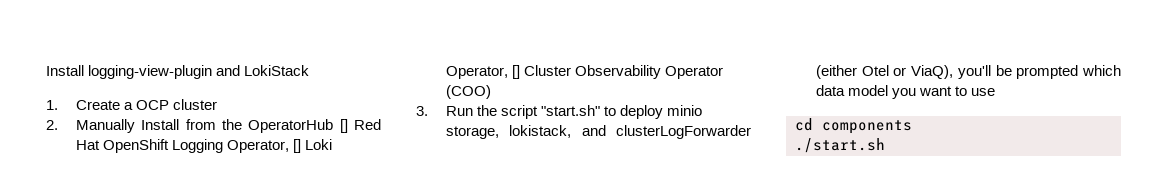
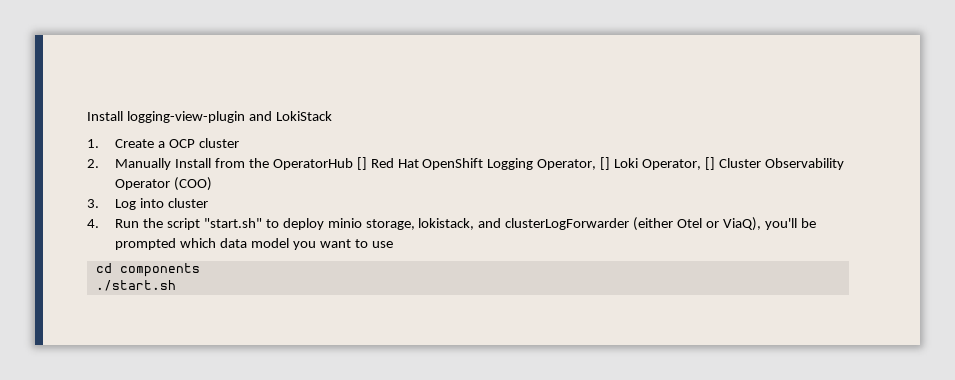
- 3. Run the script "start.sh" to deploy minio storage, lokistack, and clusterLogForwarder (either Otel or ViaQ), you'll be prompted which data model you want to use
+ 3. Log into cluster
+ 4. Run the script "start.sh" to deploy minio storage, lokistack, and clusterLogForwarder (either Otel or ViaQ), you'll be prompted which data model you want to use

